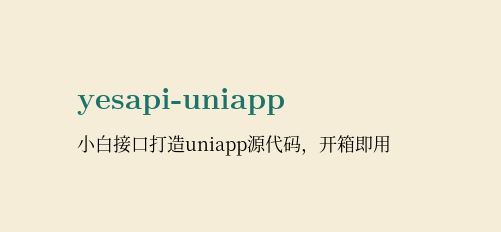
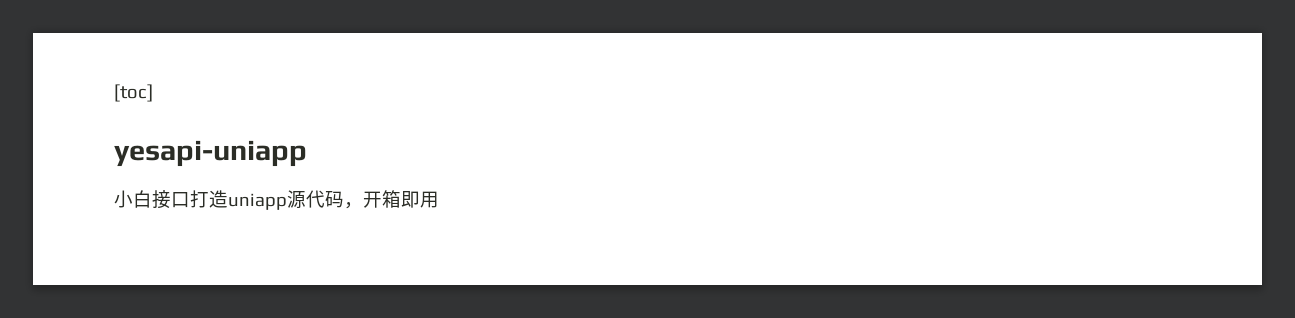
+ [toc]

